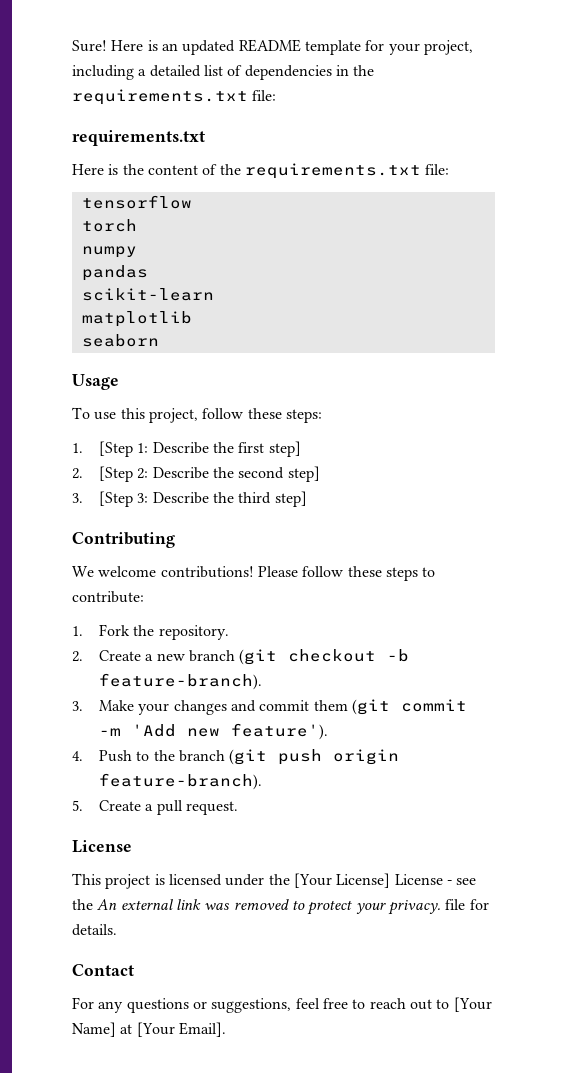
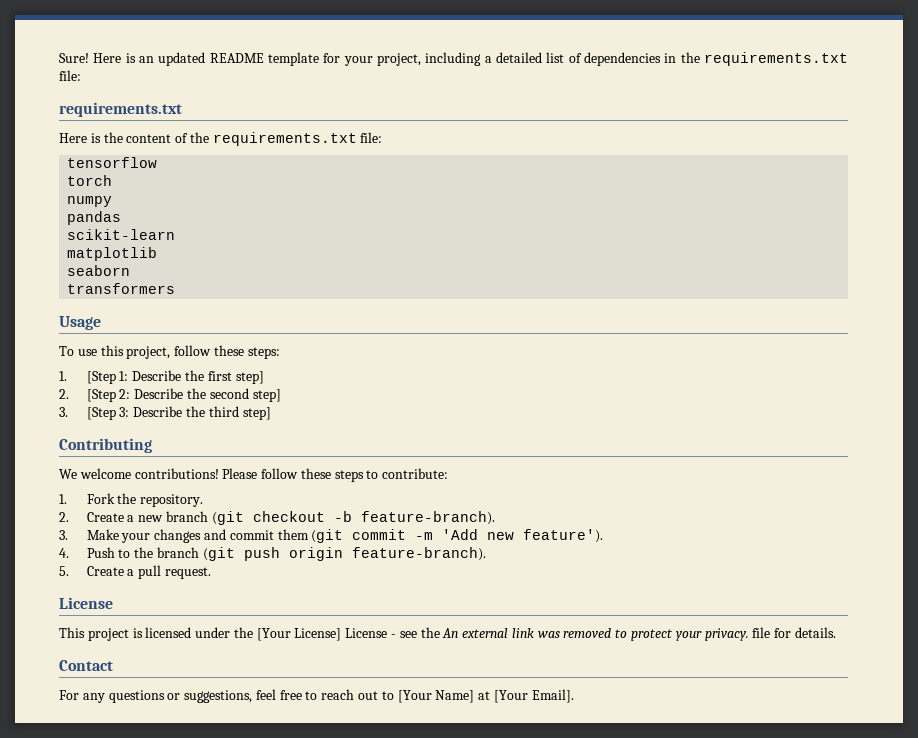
+ transformers

